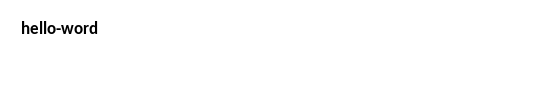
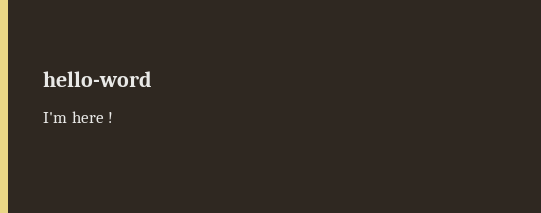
+ I'm here !

